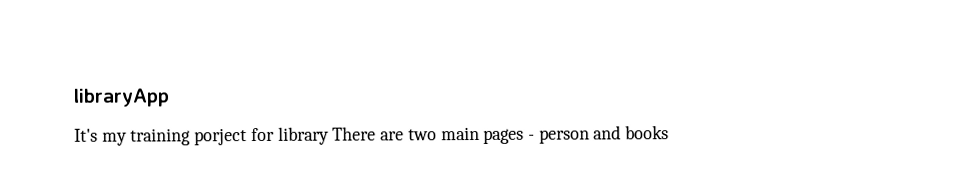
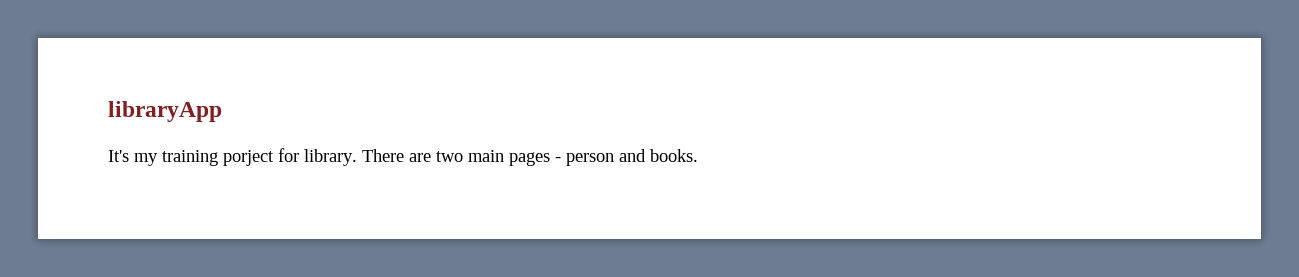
- It's my training porject for library There are two main pages - person and books
+ It's my training porject for library. There are two main pages - person and books.

